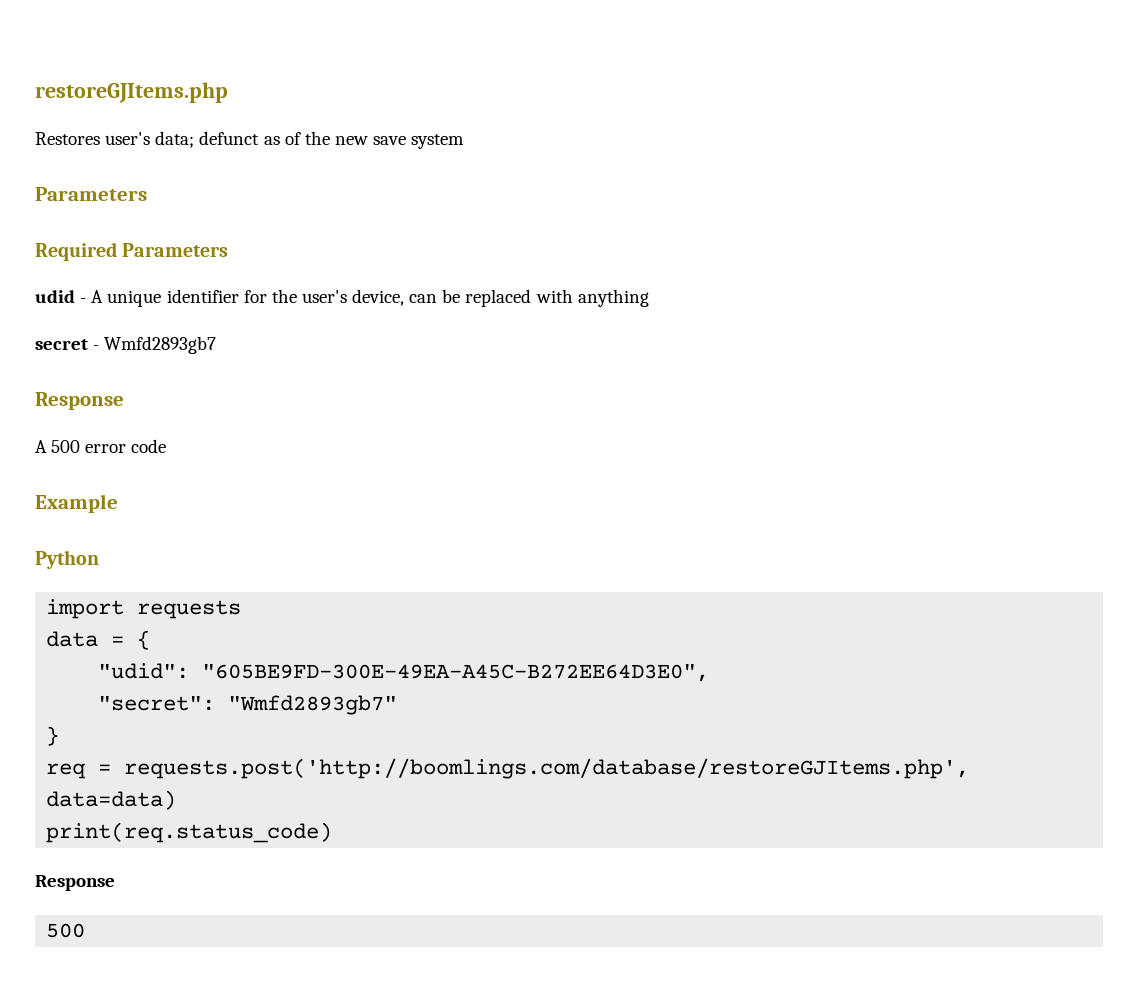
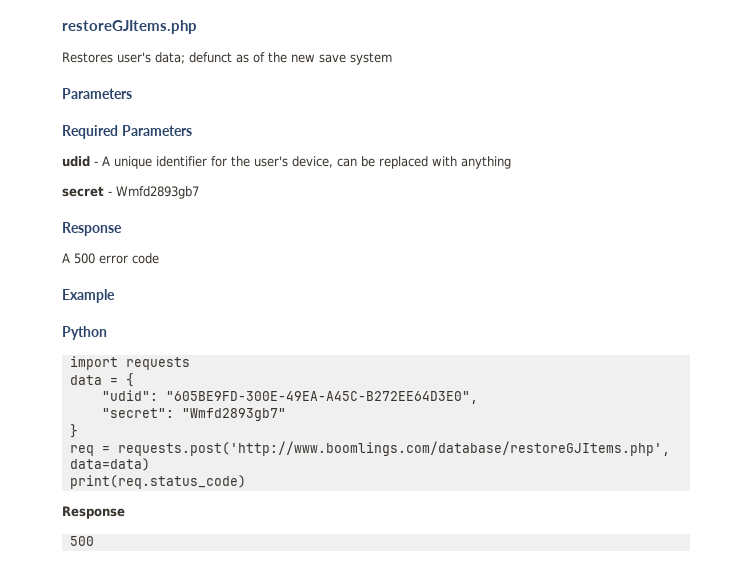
- req = requests.post('http://boomlings.com/database/restoreGJItems.php', data=data)
+ req = requests.post('http://www.boomlings.com/database/restoreGJItems.php', data=data)

